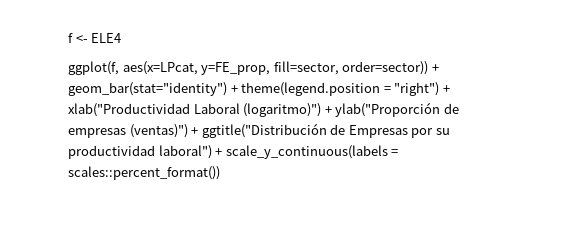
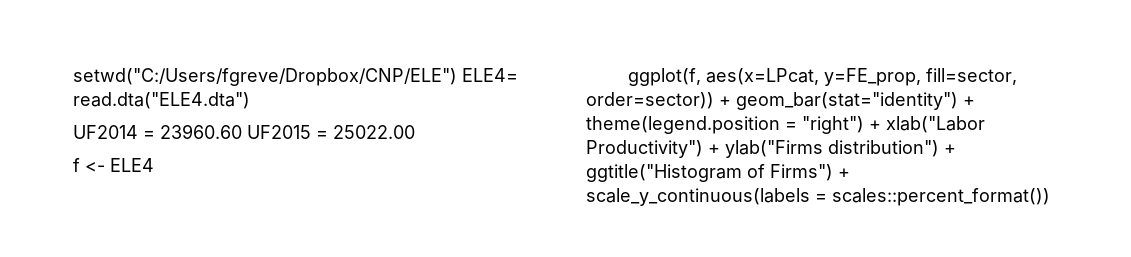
+ setwd("C:/Users/fgreve/Dropbox/CNP/ELE") ELE4= read.dta("ELE4.dta")
+ UF2014 = 23960.60 UF2015 = 25022.00
- ggplot(f, aes(x=LPcat, y=FE_prop, fill=sector, order=sector)) + geom_bar(stat="identity") + theme(legend.position = "right") + xlab("Productividad Laboral (logaritmo)") + ylab("Proporción de empresas (ventas)") + ggtitle("Distribución de Empresas por su productividad laboral") + scale_y_continuous(labels = scales::percent_format())
+ ggplot(f, aes(x=LPcat, y=FE_prop, fill=sector, order=sector)) + geom_bar(stat="identity") + theme(legend.position = "right") + xlab("Labor Productivity") + ylab("Firms distribution") + ggtitle("Histogram of Firms") + scale_y_continuous(labels = scales::percent_format())

